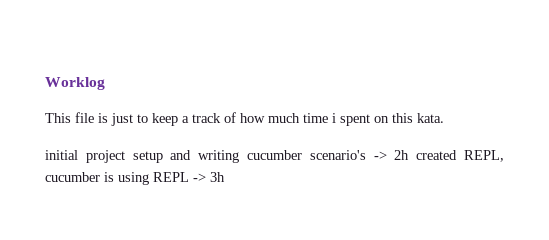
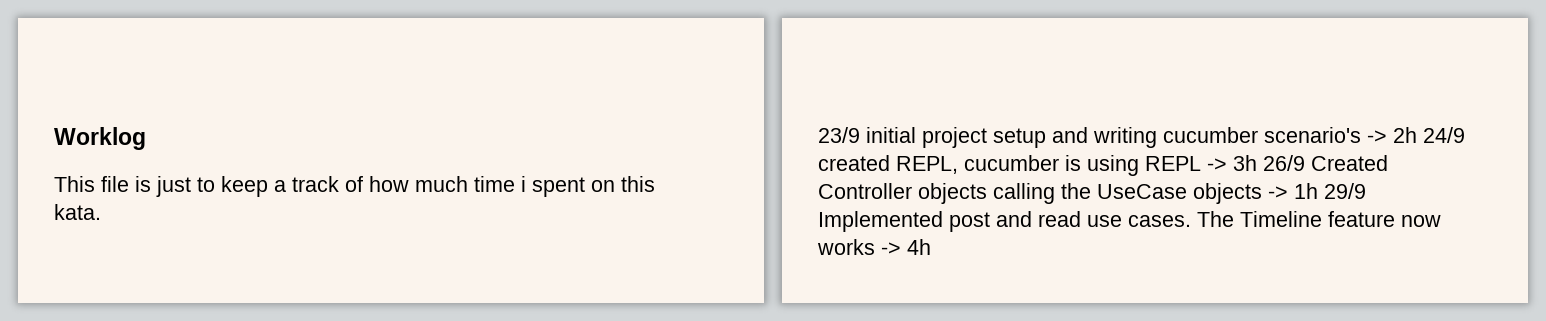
- initial project setup and writing cucumber scenario's -> 2h created REPL, cucumber is using REPL -> 3h
+ 23/9 initial project setup and writing cucumber scenario's -> 2h 24/9 created REPL, cucumber is using REPL -> 3h 26/9 Created Controller objects calling the UseCase objects -> 1h 29/9 Implemented post and read use cases. The Timeline feature now works -> 4h

